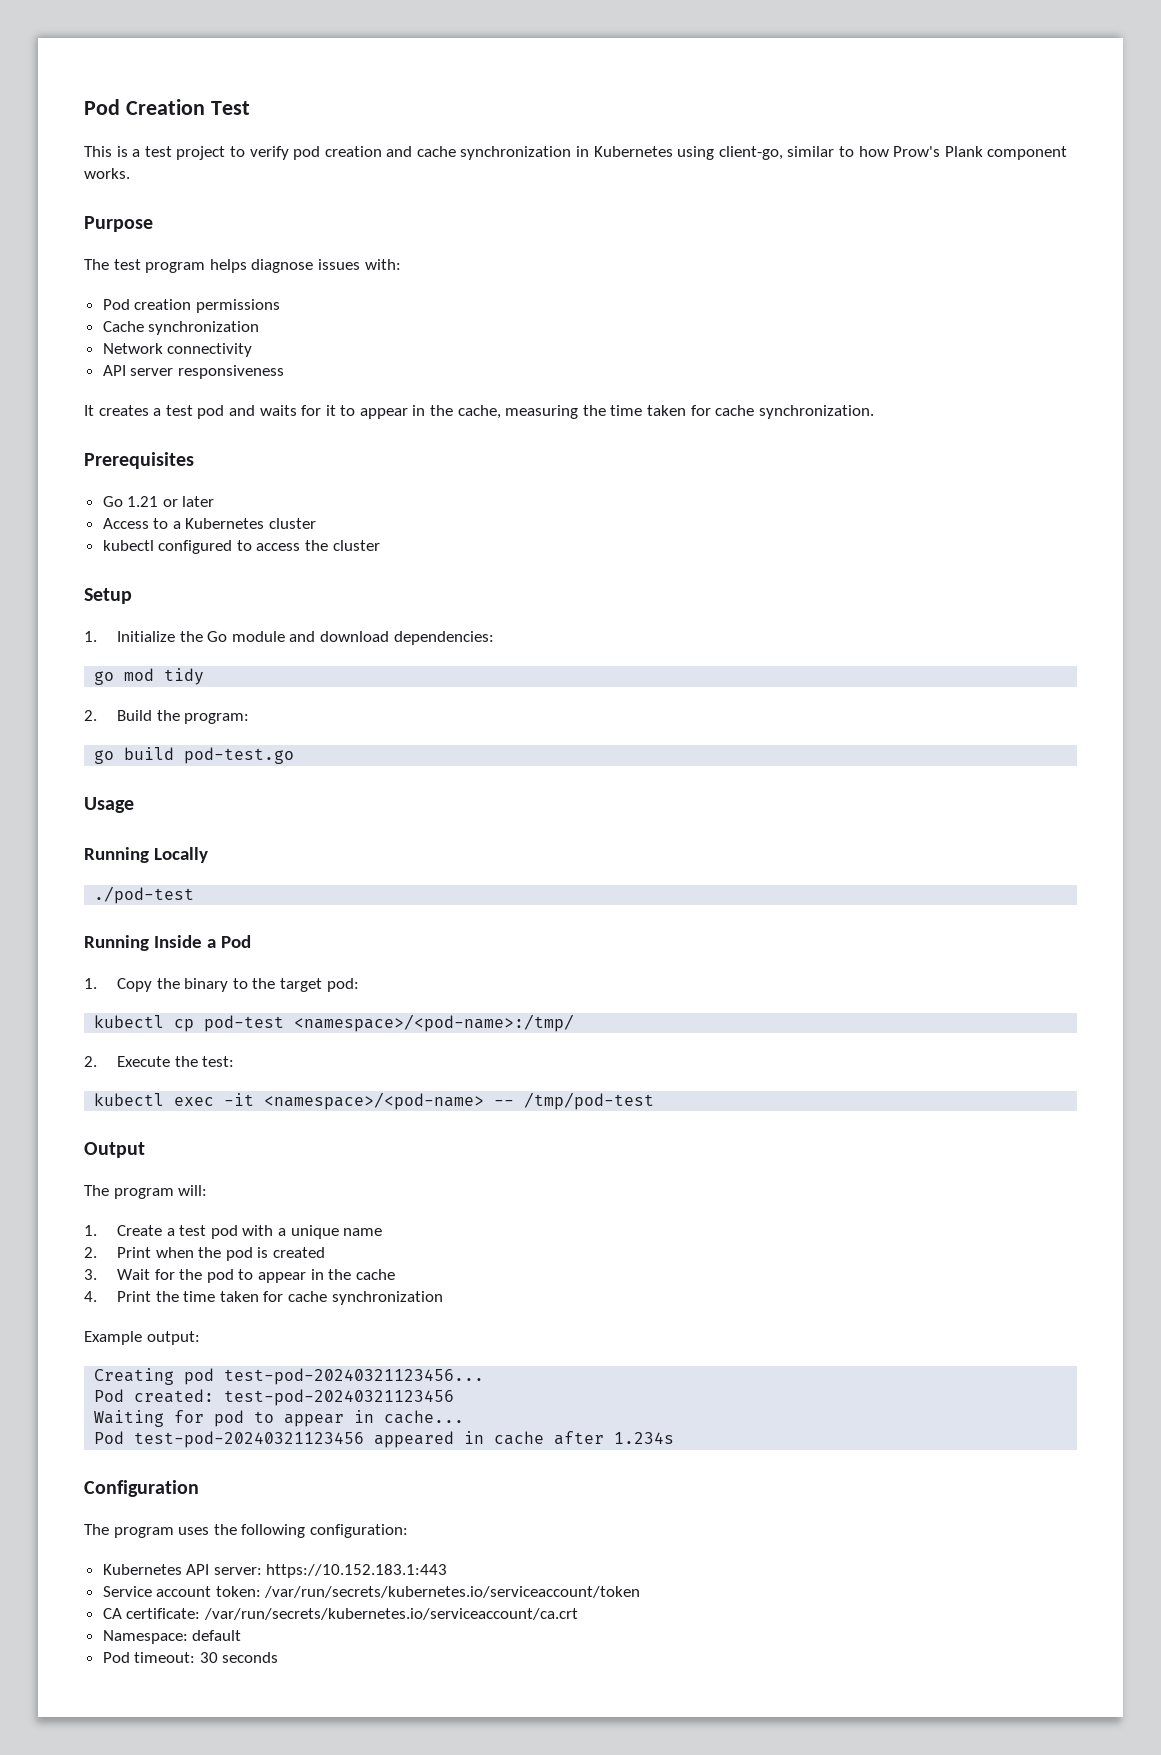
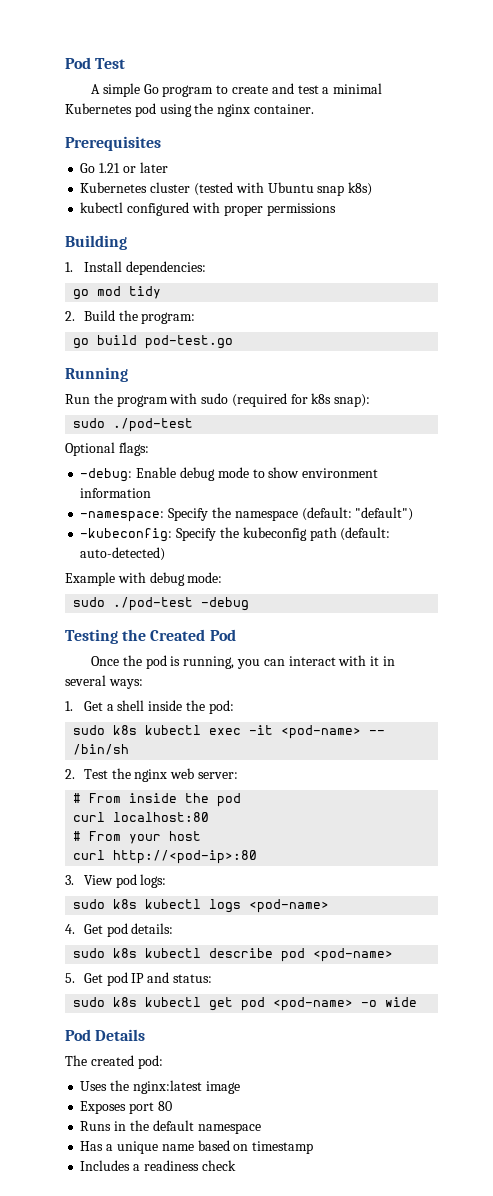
- Pod Creation Test
+ Pod Test
- This is a test project to verify pod creation and cache synchronization in Kubernetes using client-go, similar to how Prow's Plank component works.
- Purpose
- The test program helps diagnose issues with:
- Pod creation permissions
- Cache synchronization
- Network connectivity
- API server responsiveness
- It creates a test pod and waits for it to appear in the cache, measuring the time taken for cache synchronization.
+ A simple Go program to create and test a minimal Kubernetes pod using the nginx container.
- Access to a Kubernetes cluster
- kubectl configured to access the cluster
- Setup
- 1. Initialize the Go module and download dependencies:
+ Kubernetes cluster (tested with Ubuntu snap k8s)
+ kubectl configured with proper permissions
+ Building
+ 1. Install dependencies:
- Usage
- Running Locally
- ./pod-test
- Running Inside a Pod
- 1. Copy the binary to the target pod:
- kubectl cp pod-test <namespace>/<pod-name>:/tmp/
- 2. Execute the test:
- kubectl exec -it <namespace>/<pod-name> -- /tmp/pod-test
- Output
- The program will:
- 1. Create a test pod with a unique name
- 2. Print when the pod is created
- 3. Wait for the pod to appear in the cache
- 4. Print the time taken for cache synchronization
- Example output:
- Creating pod test-pod-20240321123456...
- Pod created: test-pod-20240321123456
- Waiting for pod to appear in cache...
- Pod test-pod-20240321123456 appeared in cache after 1.234s
- Configuration
- The program uses the following configuration:
- Kubernetes API server: https://10.152.183.1:443
- Service account token: /var/run/secrets/kubernetes.io/serviceaccount/token
- CA certificate: /var/run/secrets/kubernetes.io/serviceaccount/ca.crt
- Namespace: default
- Pod timeout: 30 seconds
+ Running
+ Run the program with sudo (required for k8s snap):
+ sudo ./pod-test
+ Optional flags:
+ -debug: Enable debug mode to show environment information
+ -namespace: Specify the namespace (default: "default")
+ -kubeconfig: Specify the kubeconfig path (default: auto-detected)
+ Example with debug mode:
+ sudo ./pod-test -debug
+ Testing the Created Pod
+ Once the pod is running, you can interact with it in several ways:
+ 1. Get a shell inside the pod:
+ sudo k8s kubectl exec -it <pod-name> -- /bin/sh
+ 2. Test the nginx web server:
+ # From inside the pod
+ curl localhost:80
+ # From your host
+ curl http://<pod-ip>:80
+ 3. View pod logs:
+ sudo k8s kubectl logs <pod-name>
+ 4. Get pod details:
+ sudo k8s kubectl describe pod <pod-name>
+ 5. Get pod IP and status:
+ sudo k8s kubectl get pod <pod-name> -o wide
+ Pod Details
+ The created pod:
+ Uses the nginx:latest image
+ Exposes port 80
+ Runs in the default namespace
+ Has a unique name based on timestamp
+ Includes a readiness check

